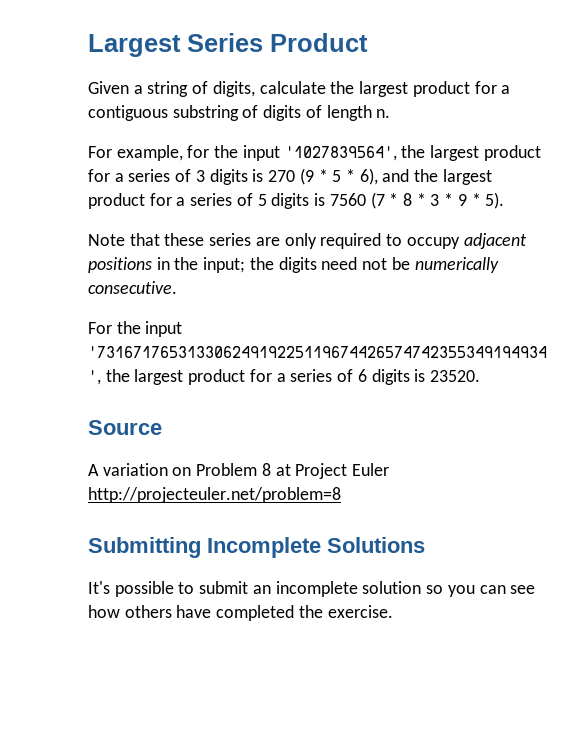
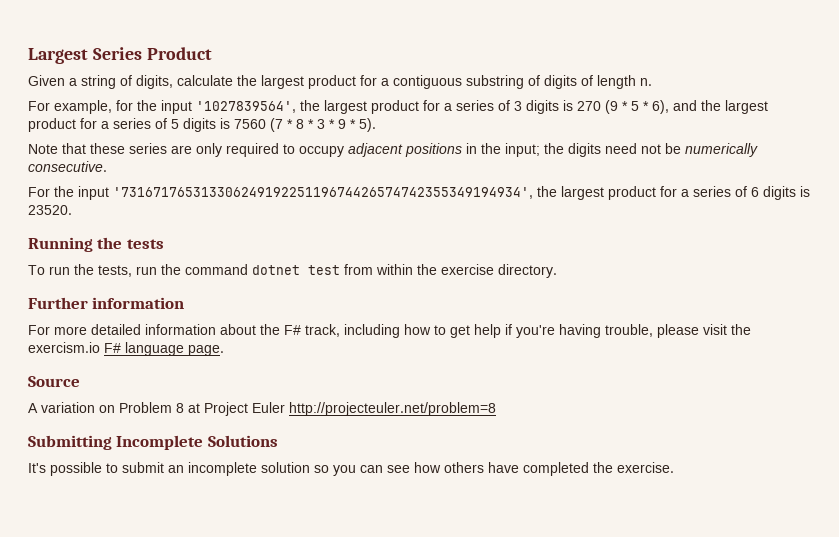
+ Running the tests
+ To run the tests, run the command dotnet test from within the exercise directory.
+ Further information
+ For more detailed information about the F# track, including how to get help if you're having trouble, please visit the exercism.io F# language page.

